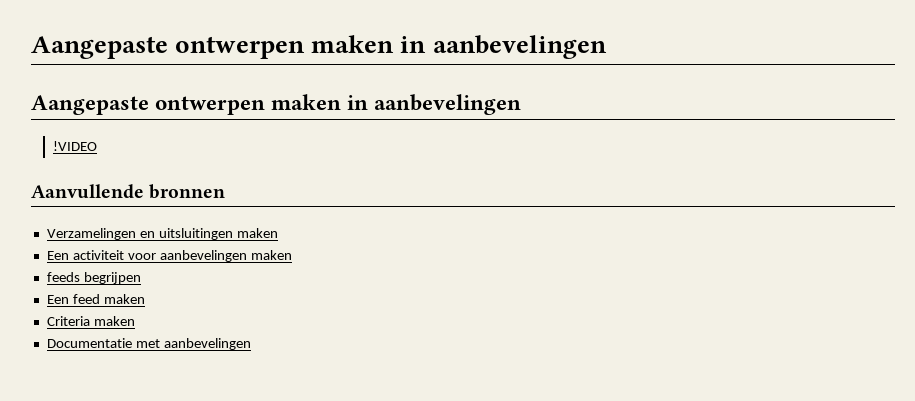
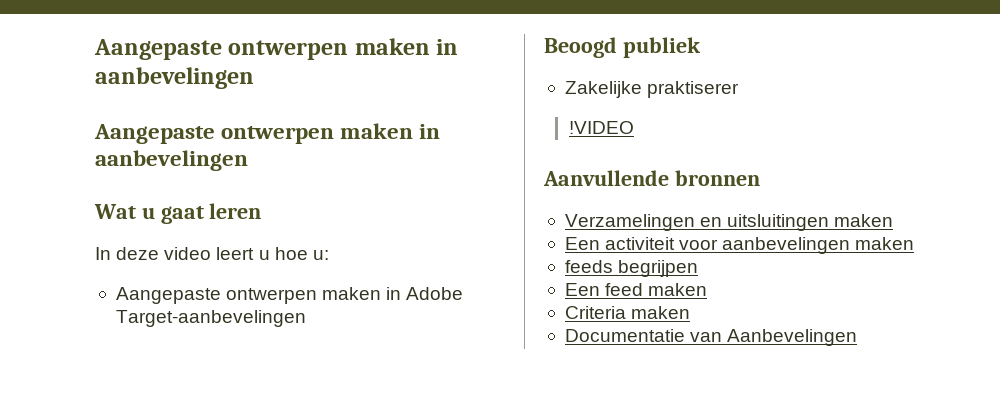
+ Wat u gaat leren
+ In deze video leert u hoe u:
+ Aangepaste ontwerpen maken in Adobe Target-aanbevelingen
+ Beoogd publiek
+ Zakelijke praktiserer
- Documentatie met aanbevelingen
+ Documentatie van Aanbevelingen

